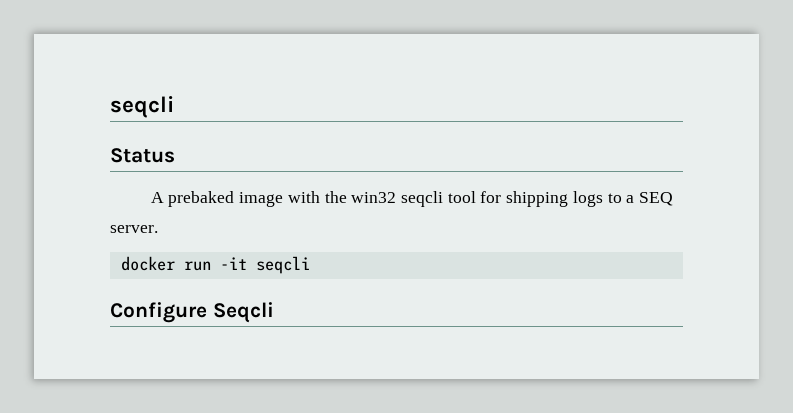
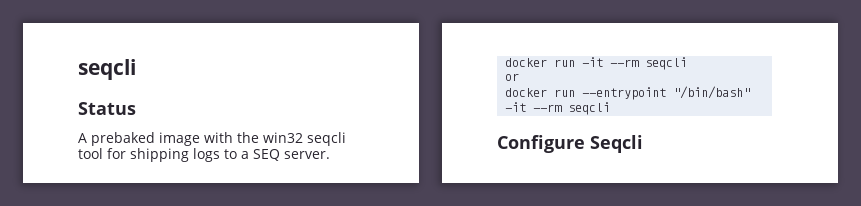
- docker run -it seqcli
+ docker run -it --rm seqcli
+ or
+ docker run --entrypoint "/bin/bash" -it --rm seqcli

